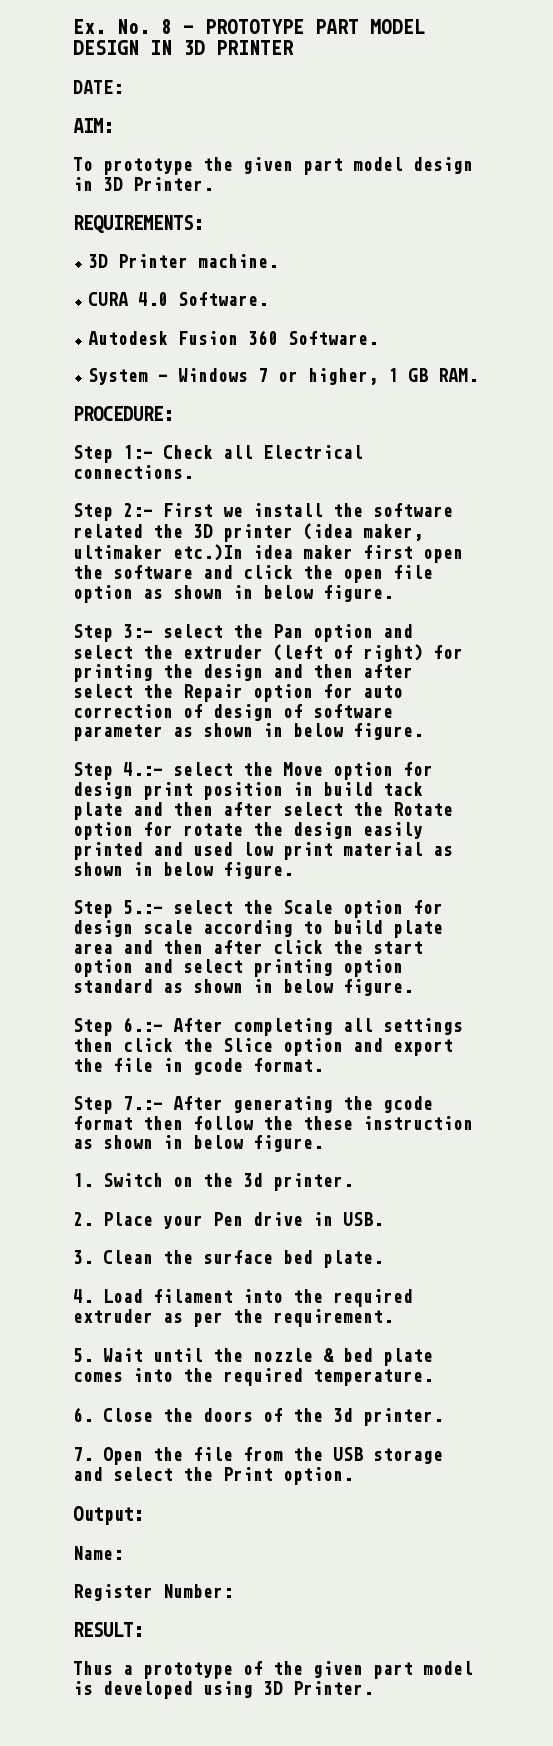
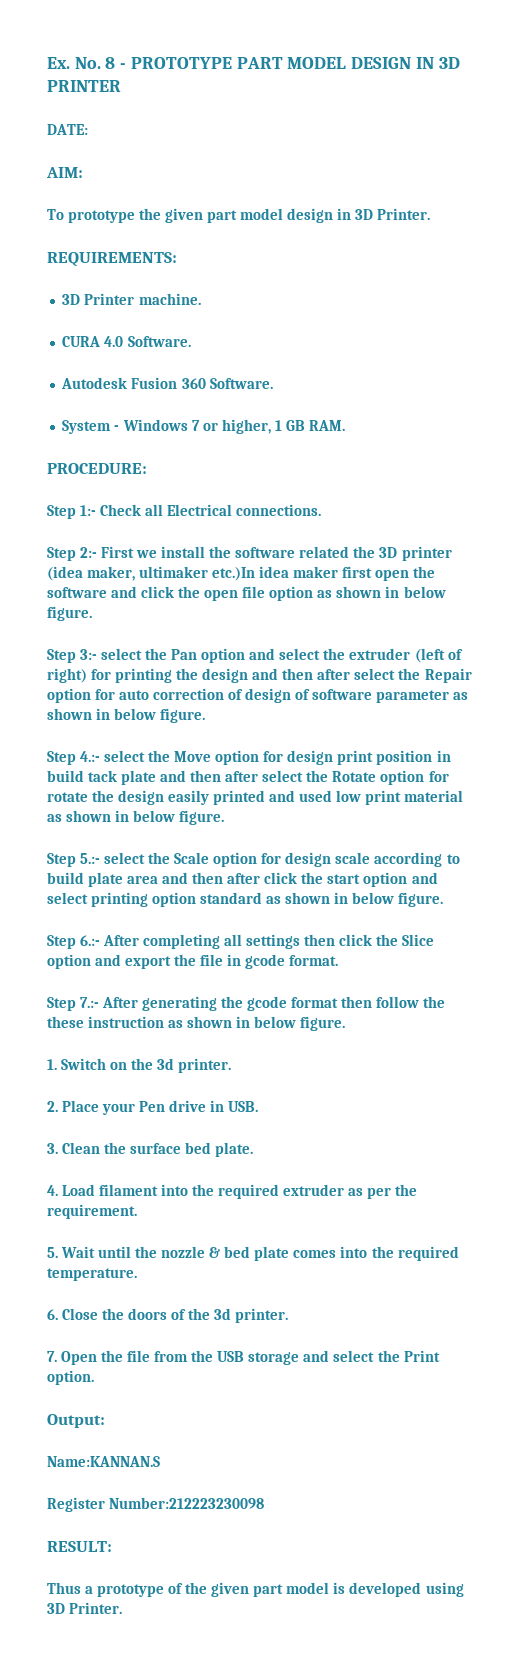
- Name:
+ Name:KANNAN.S
- Register Number:
+ Register Number:212223230098

